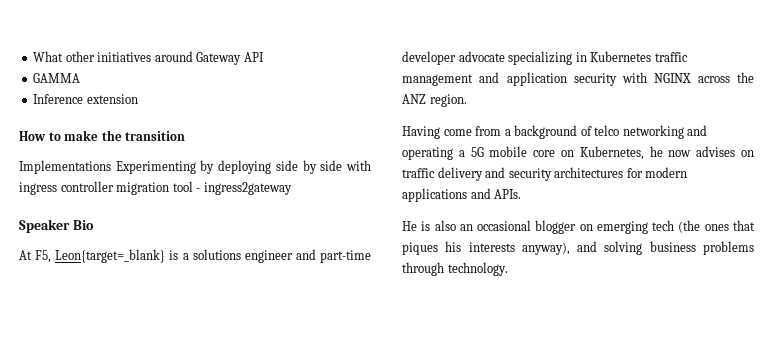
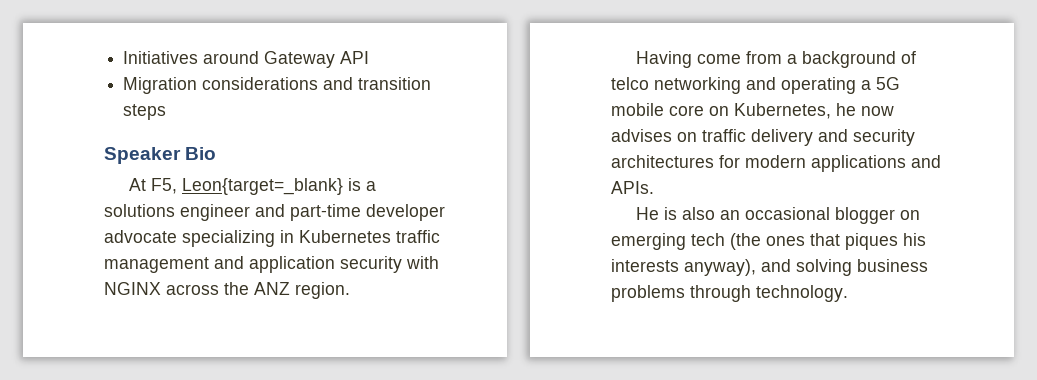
- What other initiatives around Gateway API
+ Initiatives around Gateway API
- GAMMA
- Inference extension
- How to make the transition
- Implementations Experimenting by deploying side by side with ingress controller migration tool - ingress2gateway
+ Migration considerations and transition steps

